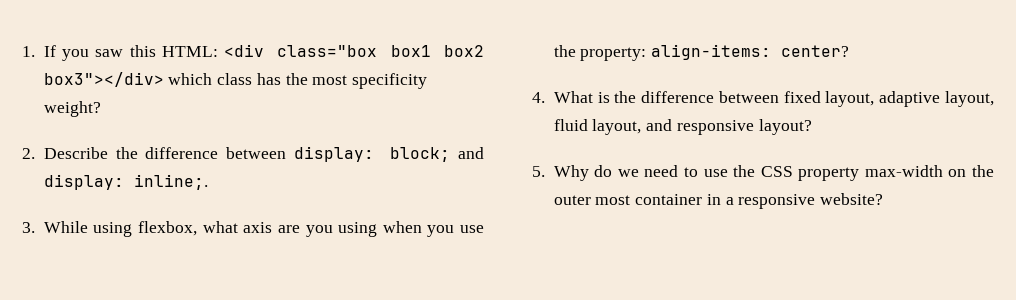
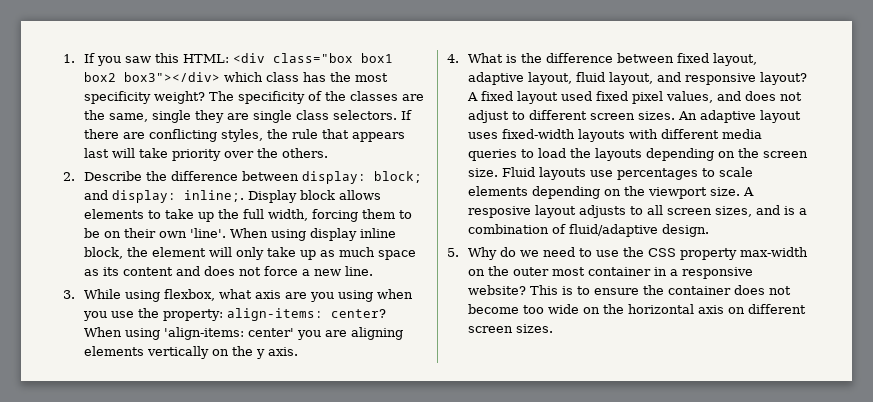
+ The specificity of the classes are the same, single they are single class selectors. If there are conflicting styles, the rule that appears last will take priority over the others.
+ Display block allows elements to take up the full width, forcing them to be on their own 'line'. When using display inline block, the element will only take up as much space as its content and does not force a new line.
+ When using 'align-items: center' you are aligning elements vertically on the y axis.
+ A fixed layout used fixed pixel values, and does not adjust to different screen sizes. An adaptive layout uses fixed-width layouts with different media queries to load the layouts depending on the screen size. Fluid layouts use percentages to scale elements depending on the viewport size. A resposive layout adjusts to all screen sizes, and is a combination of fluid/adaptive design.
+ This is to ensure the container does not become too wide on the horizontal axis on different screen sizes.

